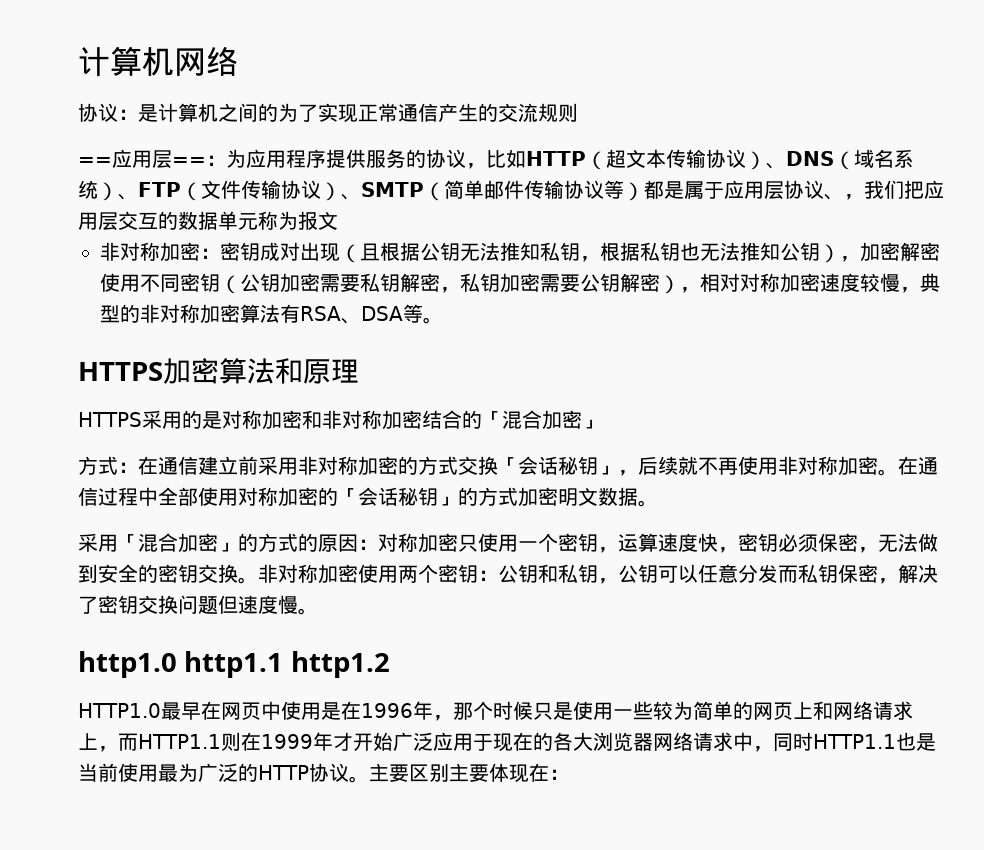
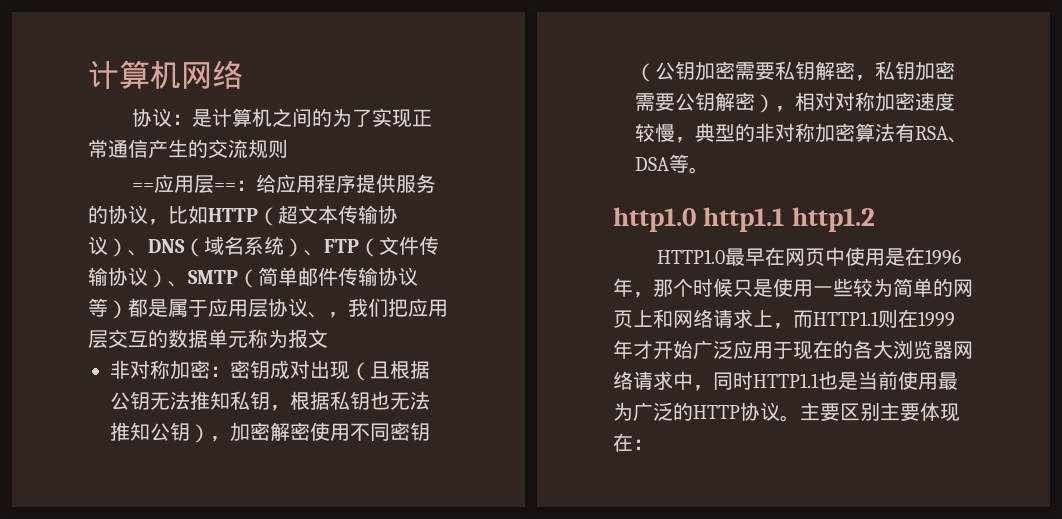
- ==应用层==：为应用程序提供服务的协议，比如HTTP（超文本传输协议）、DNS（域名系统）、FTP（文件传输协议）、SMTP（简单邮件传输协议等）都是属于应用层协议、，我们把应用层交互的数据单元称为报文
+ ==应用层==：给应用程序提供服务的协议，比如HTTP（超文本传输协议）、DNS（域名系统）、FTP（文件传输协议）、SMTP（简单邮件传输协议等）都是属于应用层协议、，我们把应用层交互的数据单元称为报文
- HTTPS加密算法和原理
- HTTPS采用的是对称加密和非对称加密结合的「混合加密」
- 方式：在通信建立前采用非对称加密的方式交换「会话秘钥」，后续就不再使用非对称加密。在通信过程中全部使用对称加密的「会话秘钥」的方式加密明文数据。
- 采用「混合加密」的方式的原因：对称加密只使用一个密钥，运算速度快，密钥必须保密，无法做到安全的密钥交换。非对称加密使用两个密钥：公钥和私钥，公钥可以任意分发而私钥保密，解决了密钥交换问题但速度慢。

